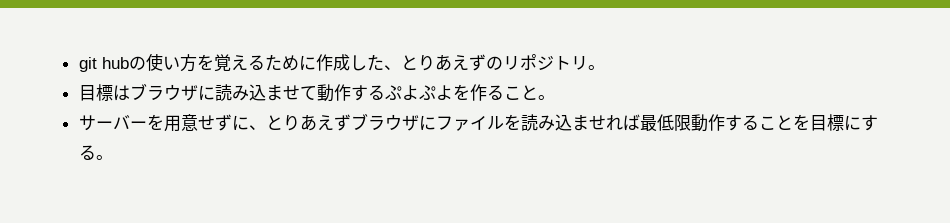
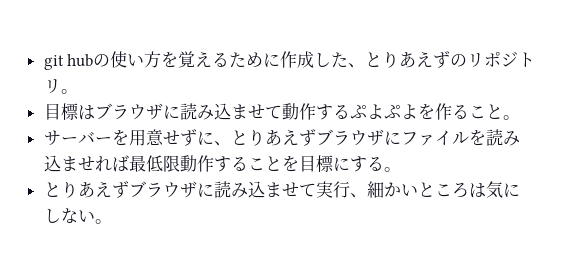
+ とりあえずブラウザに読み込ませて実行、細かいところは気にしない。

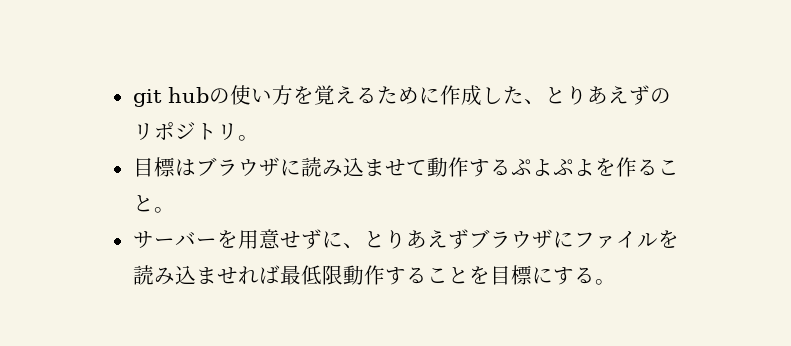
- とりあえずブラウザに読み込ませて実行、細かいところは気にしない。

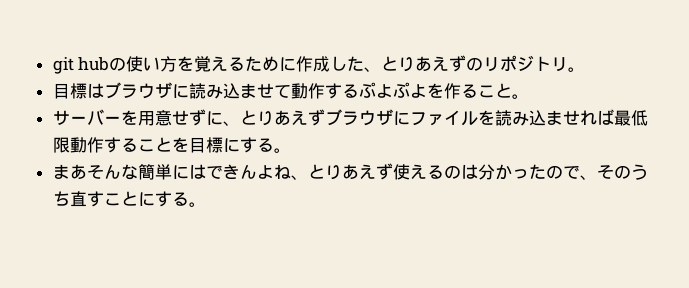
+ まあそんな簡単にはできんよね、とりあえず使えるのは分かったので、そのうち直すことにする。

